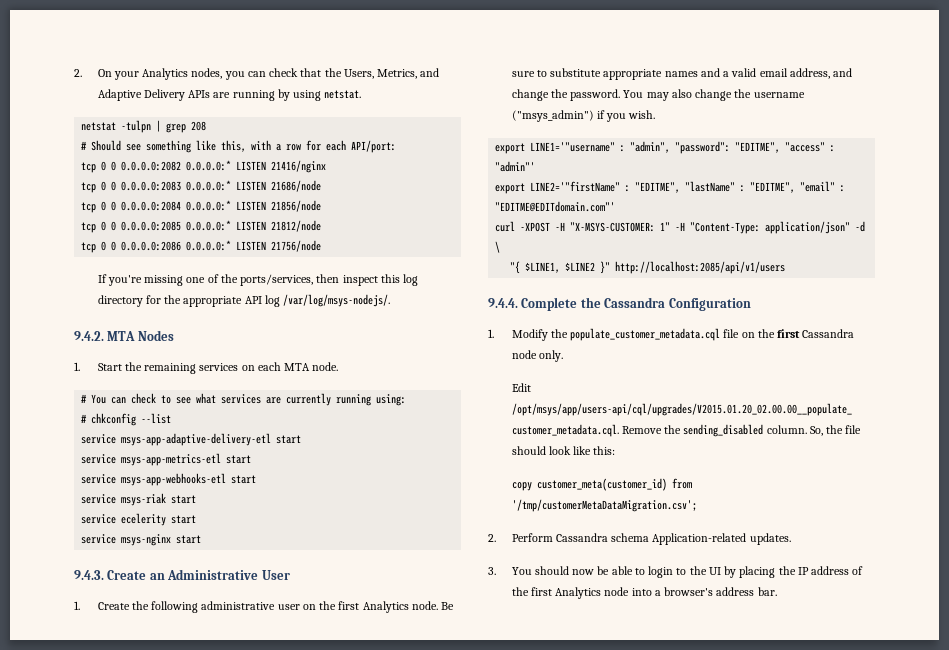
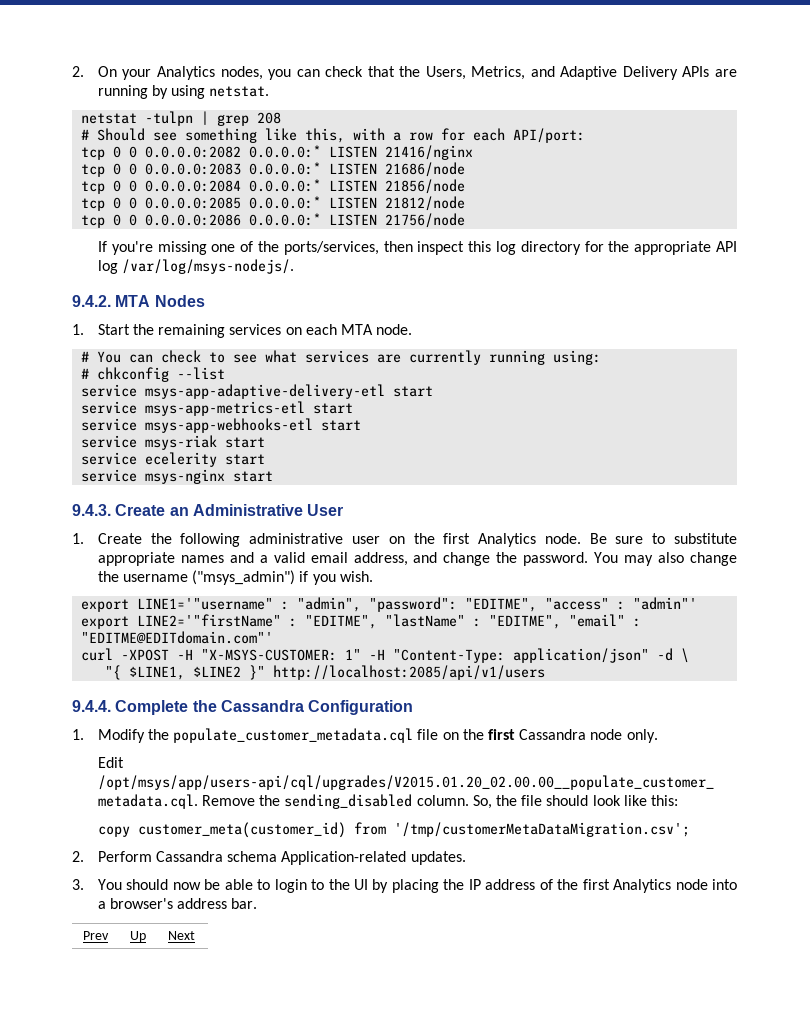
+ Prev | Up | Next

